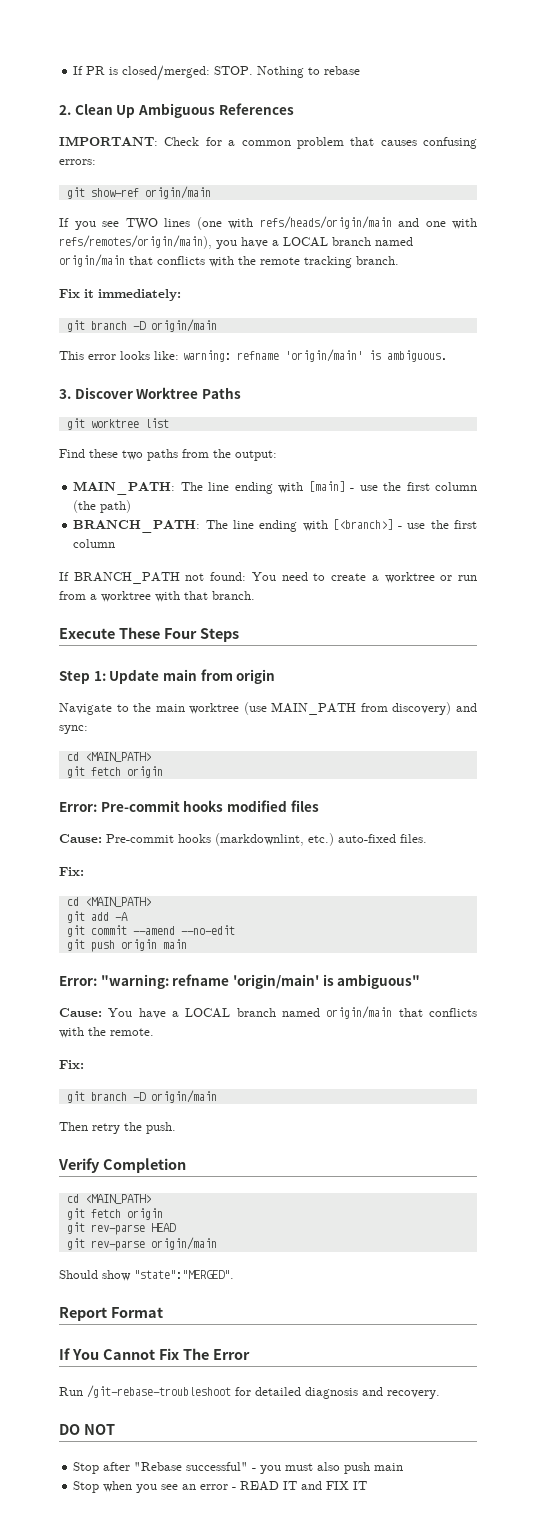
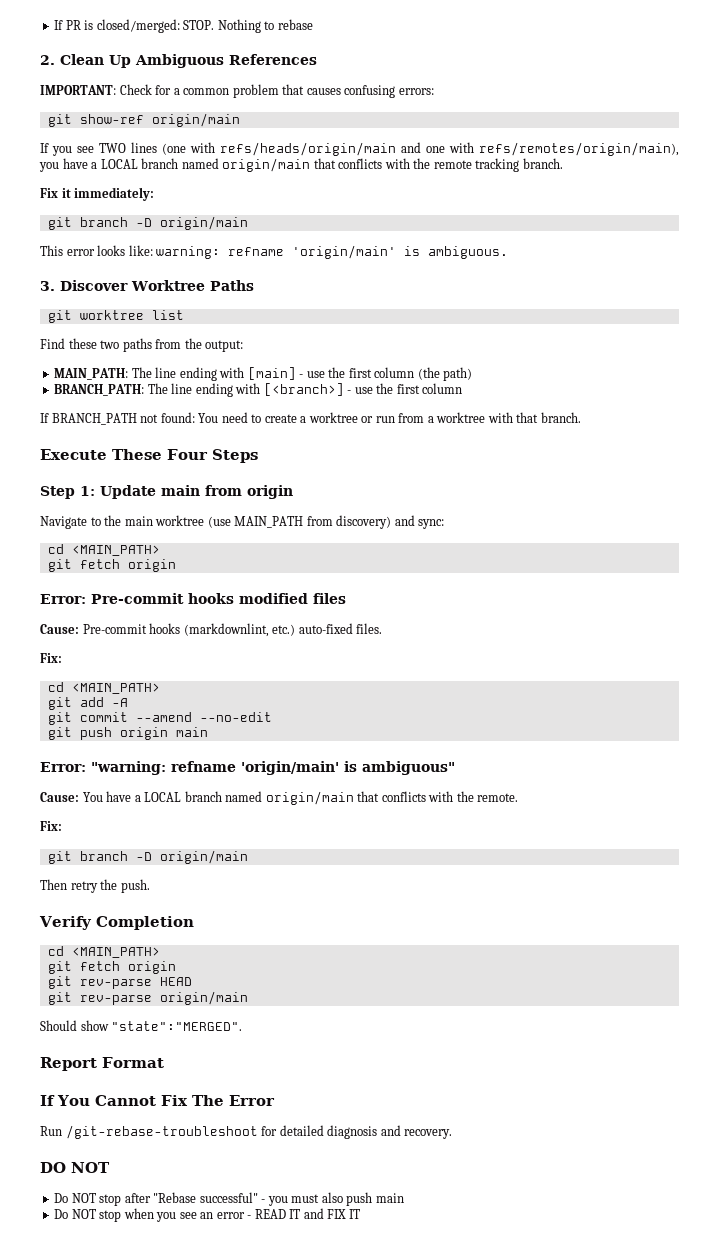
- Stop after "Rebase successful" - you must also push main
+ Do NOT stop after "Rebase successful" - you must also push main
- Stop when you see an error - READ IT and FIX IT
+ Do NOT stop when you see an error - READ IT and FIX IT

